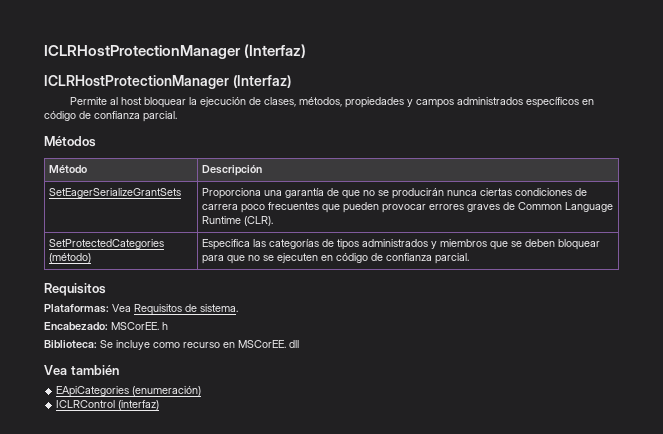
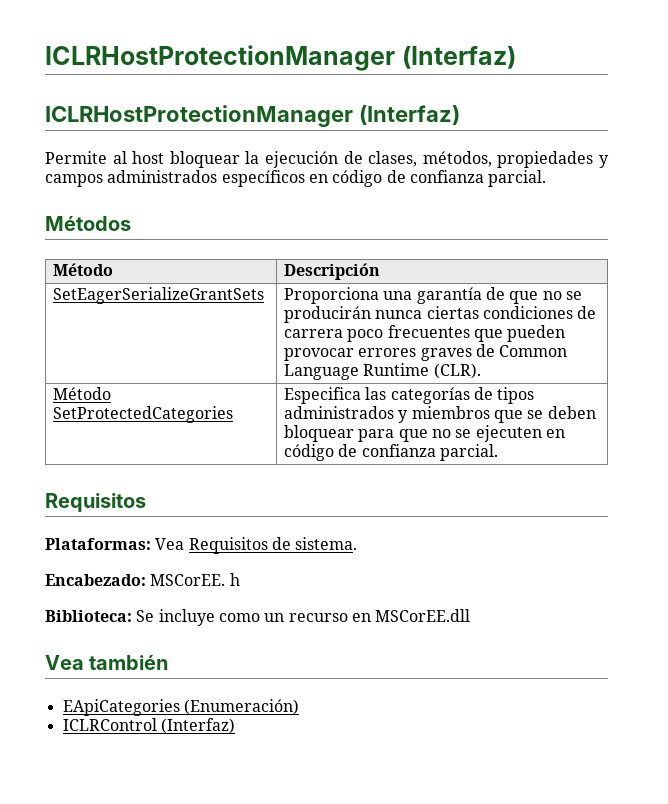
- SetProtectedCategories (método) | Especifica las categorías de tipos administrados y miembros que se deben bloquear para que no se ejecuten en código de confianza parcial.
+ Método SetProtectedCategories | Especifica las categorías de tipos administrados y miembros que se deben bloquear para que no se ejecuten en código de confianza parcial.
- Biblioteca: Se incluye como recurso en MSCorEE. dll
+ Biblioteca: Se incluye como un recurso en MSCorEE.dll
- EApiCategories (enumeración)
+ EApiCategories (Enumeración)
- ICLRControl (interfaz)
+ ICLRControl (Interfaz)

